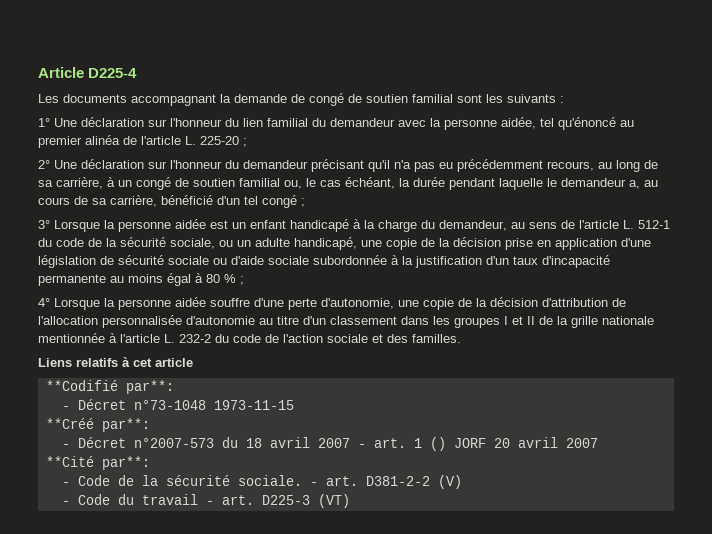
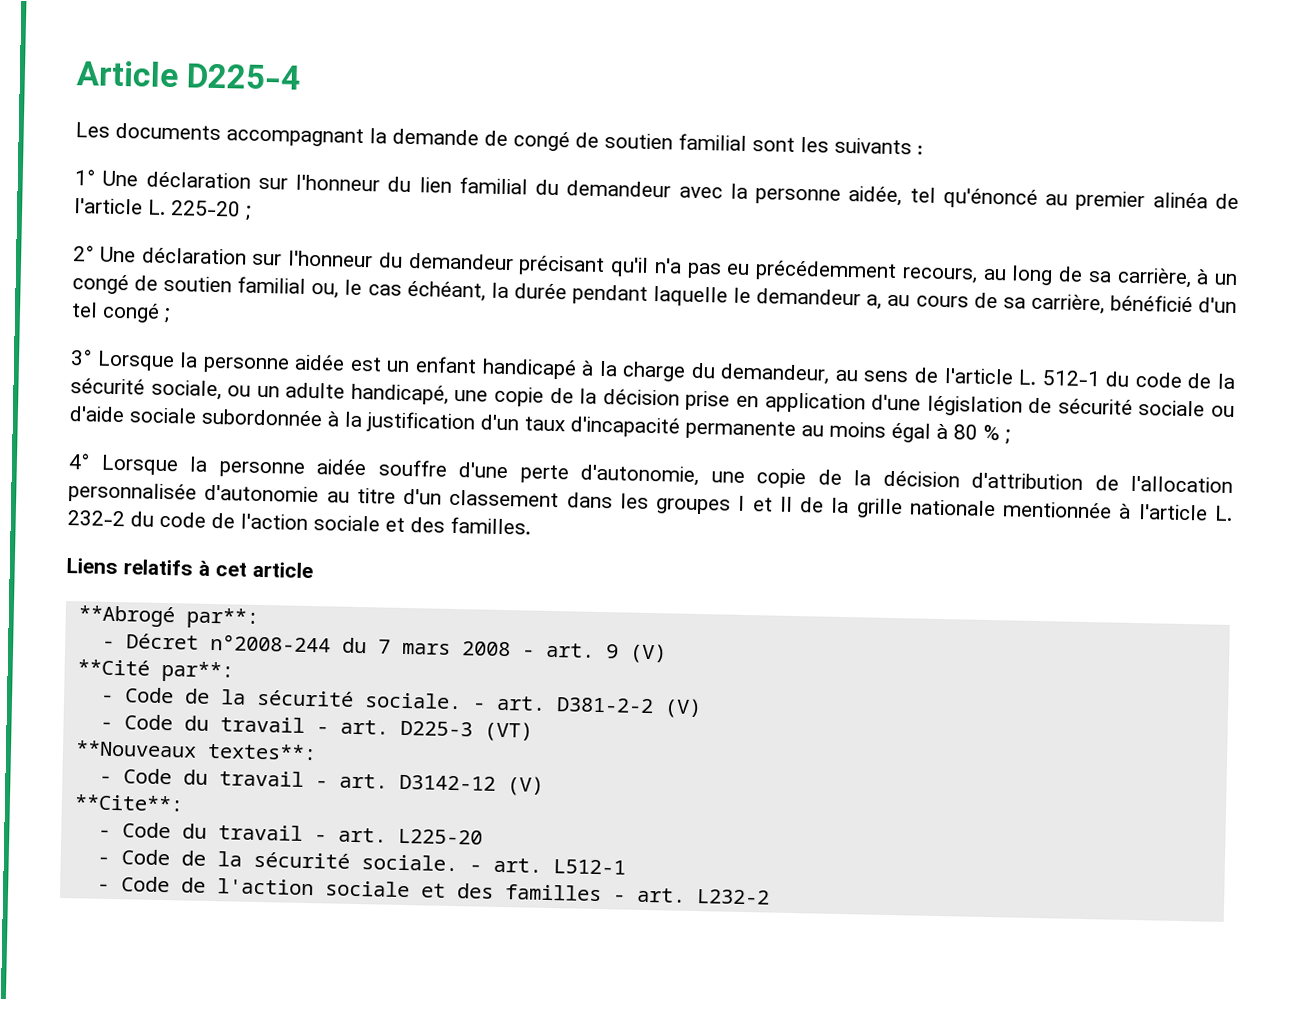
- **Codifié par**:
- - Décret n°73-1048 1973-11-15
- **Créé par**:
- - Décret n°2007-573 du 18 avril 2007 - art. 1 () JORF 20 avril 2007
+ **Abrogé par**:
+ - Décret n°2008-244 du 7 mars 2008 - art. 9 (V)
+ **Nouveaux textes**:
+ - Code du travail - art. D3142-12 (V)
+ **Cite**:
+ - Code du travail - art. L225-20
+ - Code de la sécurité sociale. - art. L512-1
+ - Code de l'action sociale et des familles - art. L232-2

